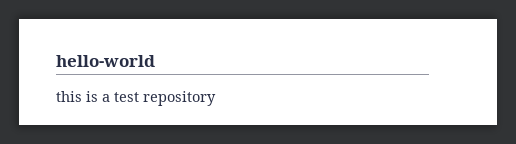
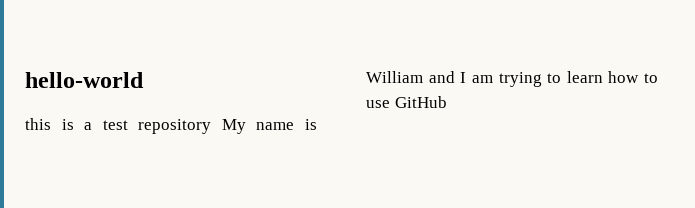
- this is a test repository
+ this is a test repository My name is William and I am trying to learn how to use GitHub

